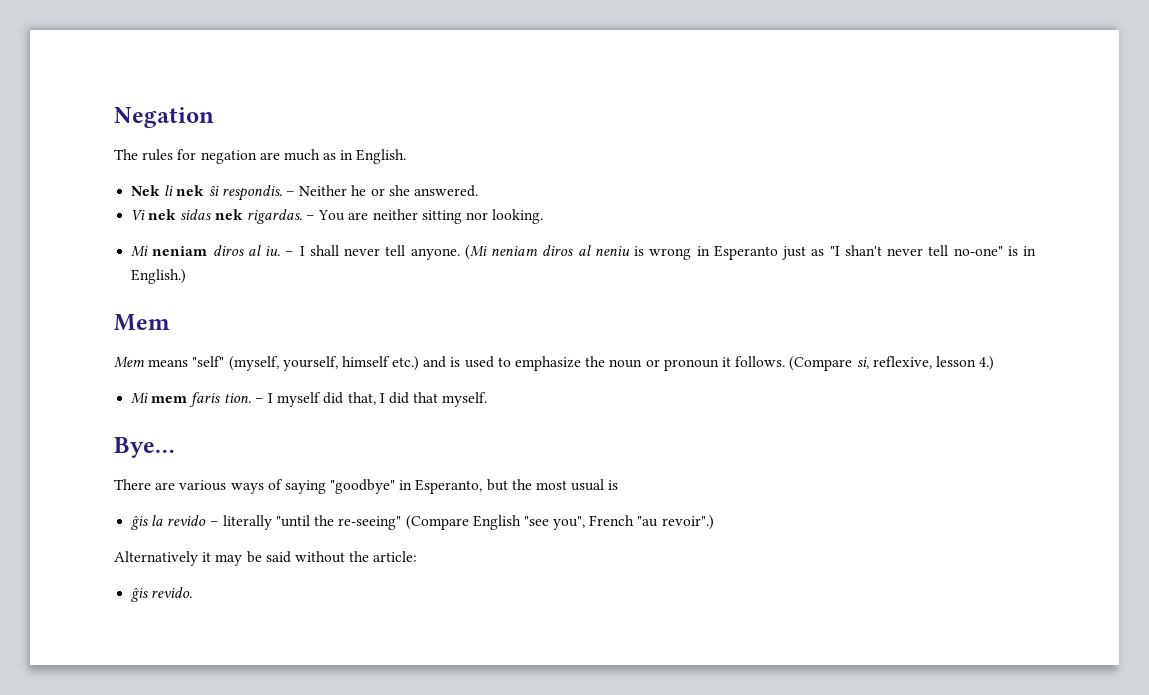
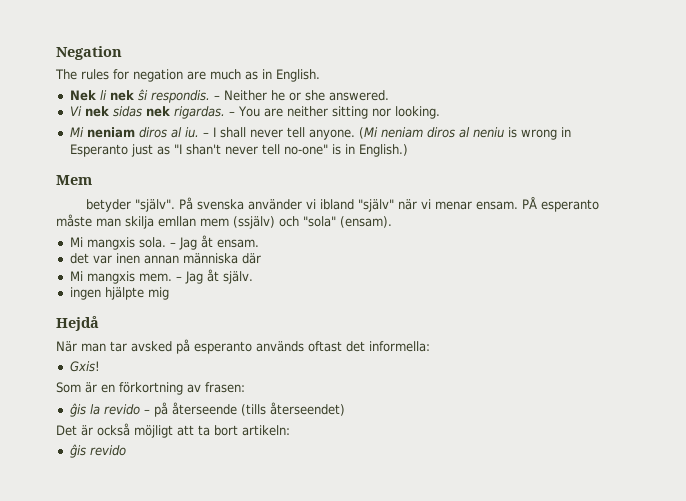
- Mem means "self" (myself, yourself, himself etc.) and is used to emphasize the noun or pronoun it follows. (Compare si, reflexive, lesson 4.)
- Mi mem faris tion. – I myself did that, I did that myself.
- Bye…
- There are various ways of saying "goodbye" in Esperanto, but the most usual is
- ĝis la revido – literally "until the re-seeing" (Compare English "see you", French "au revoir".)
- Alternatively it may be said without the article:
- ĝis revido.
+ betyder "själv". På svenska använder vi ibland "själv" när vi menar ensam. PÅ esperanto måste man skilja emllan mem (ssjälv) och "sola" (ensam).
+ Mi mangxis sola. – Jag åt ensam.
+ det var inen annan människa där
+ Mi mangxis mem. – Jag åt själv.
+ ingen hjälpte mig
+ Hejdå
+ När man tar avsked på esperanto används oftast det informella:
+ Gxis!
+ Som är en förkortning av frasen:
+ ĝis la revido – på återseende (tills återseendet)
+ Det är också möjligt att ta bort artikeln:
+ ĝis revido

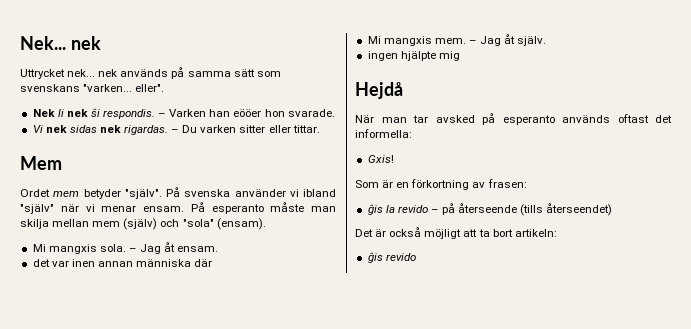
- Negation
- The rules for negation are much as in English.
+ Nek... nek
+ Uttrycket nek... nek används på samma sätt som svenskans "varken... eller".
- – Neither he or she answered.
+ – Varken han eööer hon svarade.
- – You are neither sitting nor looking.
- Mi neniam diros al iu. – I shall never tell anyone. (Mi neniam diros al neniu is wrong in Esperanto just as "I shan't never tell no-one" is in English.)
+ – Du varken sitter eller tittar.
- betyder "själv".
+ Ordet mem betyder "själv".
- PÅ esperanto måste man skilja emllan mem (ssjälv) och "sola" (ensam).
+ På esperanto måste man skilja mellan mem (själv) och "sola" (ensam).

